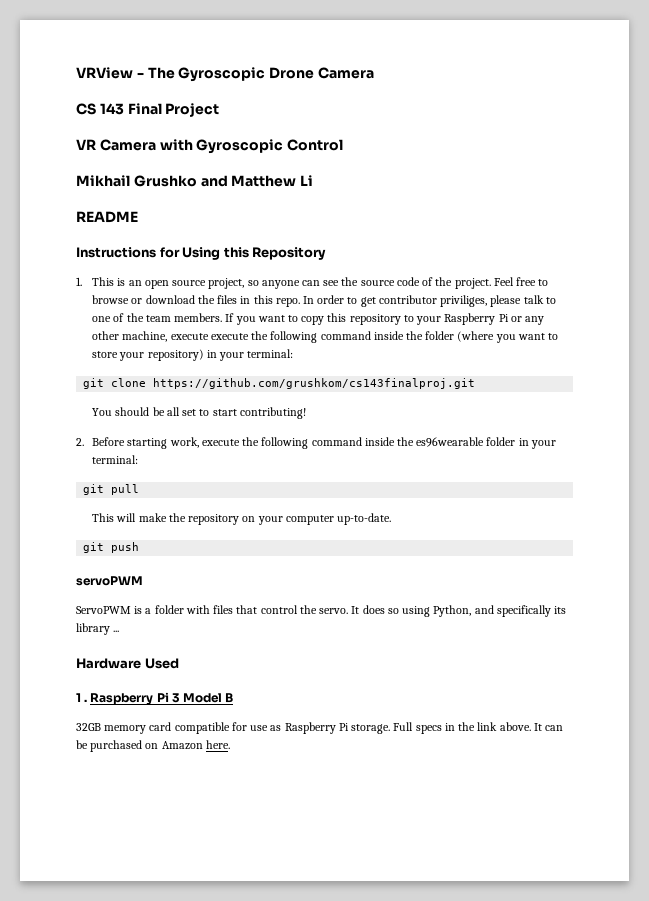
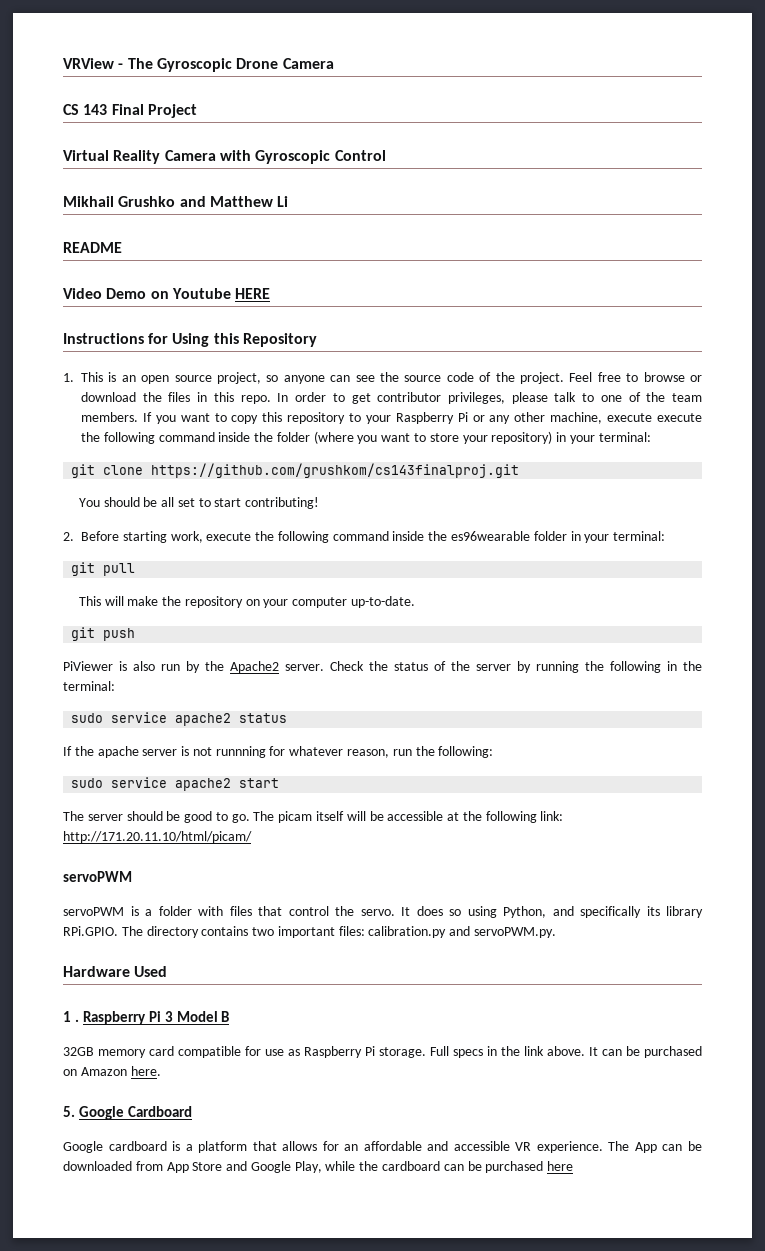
- VR Camera with Gyroscopic Control
+ Virtual Reality Camera with Gyroscopic Control
+ Video Demo on Youtube HERE
- In order to get contributor priviliges, please talk to one of the team members.
+ In order to get contributor privileges, please talk to one of the team members.
+ PiViewer is also run by the Apache2 server. Check the status of the server by running the following in the terminal:
+ sudo service apache2 status
+ If the apache server is not runnning for whatever reason, run the following:
+ sudo service apache2 start
+ The server should be good to go. The picam itself will be accessible at the following link: http://171.20.11.10/html/picam/
- ServoPWM is a folder with files that control the servo.
+ servoPWM is a folder with files that control the servo.
- It does so using Python, and specifically its library ...
+ It does so using Python, and specifically its library RPi.GPIO. The directory contains two important files: calibration.py and servoPWM.py.
+ 5. Google Cardboard
+ Google cardboard is a platform that allows for an affordable and accessible VR experience. The App can be downloaded from App Store and Google Play, while the cardboard can be purchased here

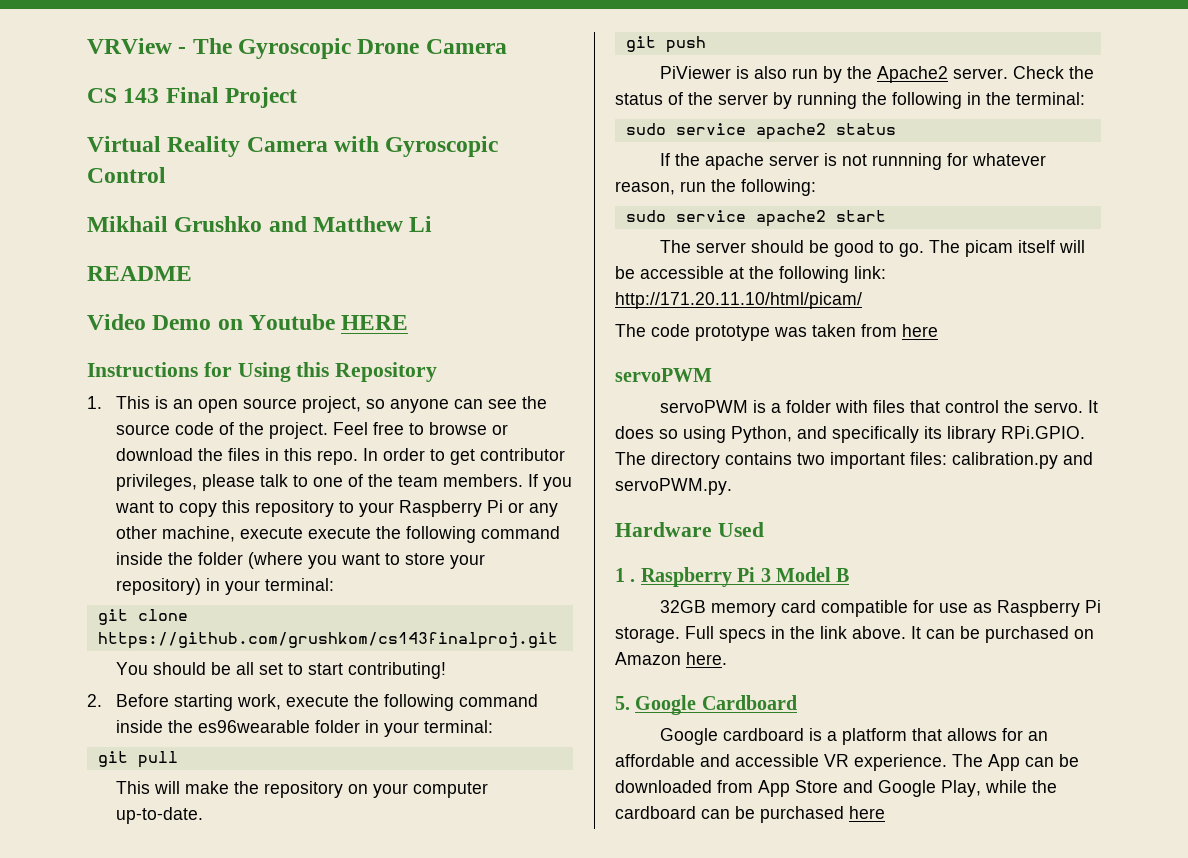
+ The code prototype was taken from here

